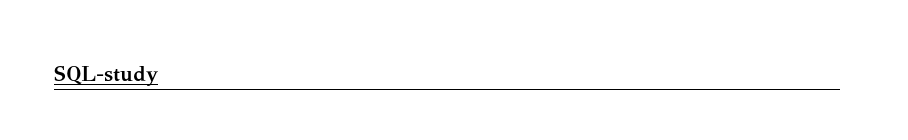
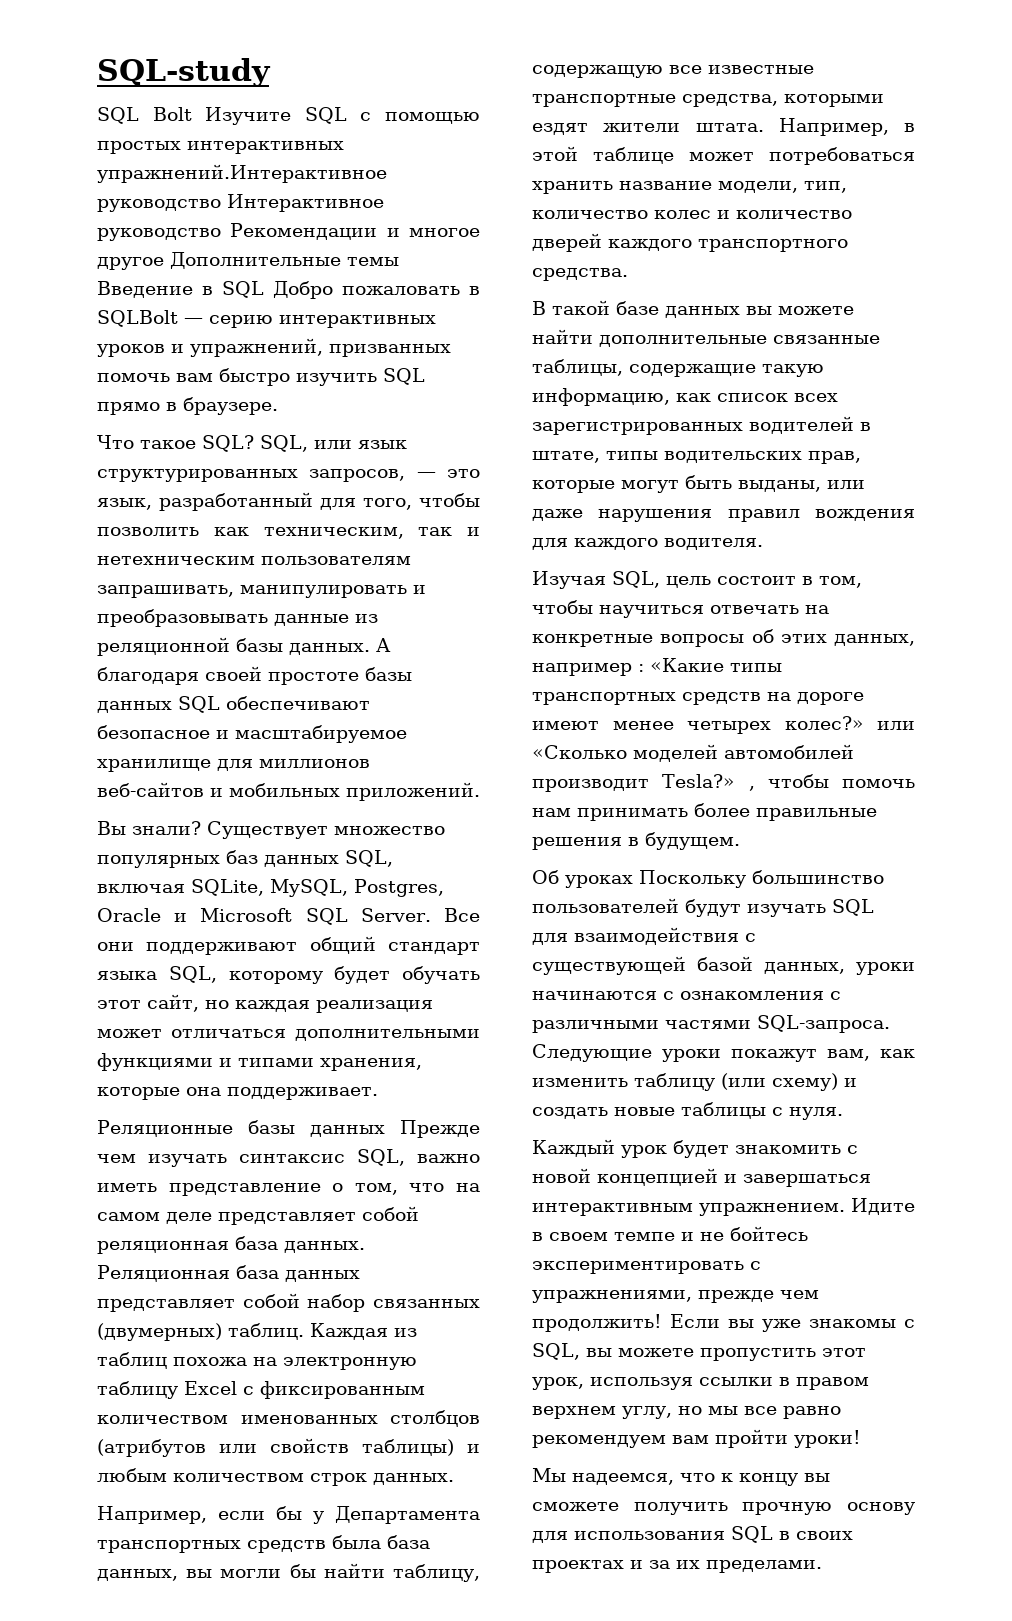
+ SQL Bolt Изучите SQL с помощью простых интерактивных упражнений.Интерактивное руководство Интерактивное руководство Рекомендации и многое другое Дополнительные темы Введение в SQL Добро пожаловать в SQLBolt — серию интерактивных уроков и упражнений, призванных помочь вам быстро изучить SQL прямо в браузере.
+ Что такое SQL? SQL, или язык структурированных запросов, — это язык, разработанный для того, чтобы позволить как техническим, так и нетехническим пользователям запрашивать, манипулировать и преобразовывать данные из реляционной базы данных. А благодаря своей простоте базы данных SQL обеспечивают безопасное и масштабируемое хранилище для миллионов веб-сайтов и мобильных приложений.
+ Вы знали? Существует множество популярных баз данных SQL, включая SQLite, MySQL, Postgres, Oracle и Microsoft SQL Server. Все они поддерживают общий стандарт языка SQL, которому будет обучать этот сайт, но каждая реализация может отличаться дополнительными функциями и типами хранения, которые она поддерживает.
+ Реляционные базы данных Прежде чем изучать синтаксис SQL, важно иметь представление о том, что на самом деле представляет собой реляционная база данных. Реляционная база данных представляет собой набор связанных (двумерных) таблиц. Каждая из таблиц похожа на электронную таблицу Excel с фиксированным количеством именованных столбцов (атрибутов или свойств таблицы) и любым количеством строк данных.
+ Например, если бы у Департамента транспортных средств была база данных, вы могли бы найти таблицу, содержащую все известные транспортные средства, которыми ездят жители штата. Например, в этой таблице может потребоваться хранить название модели, тип, количество колес и количество дверей каждого транспортного средства.
+ В такой базе данных вы можете найти дополнительные связанные таблицы, содержащие такую информацию, как список всех зарегистрированных водителей в штате, типы водительских прав, которые могут быть выданы, или даже нарушения правил вождения для каждого водителя.
+ Изучая SQL, цель состоит в том, чтобы научиться отвечать на конкретные вопросы об этих данных, например : «Какие типы транспортных средств на дороге имеют менее четырех колес?» или «Сколько моделей автомобилей производит Tesla?» , чтобы помочь нам принимать более правильные решения в будущем.
+ Об уроках Поскольку большинство пользователей будут изучать SQL для взаимодействия с существующей базой данных, уроки начинаются с ознакомления с различными частями SQL-запроса. Следующие уроки покажут вам, как изменить таблицу (или схему) и создать новые таблицы с нуля.
+ Каждый урок будет знакомить с новой концепцией и завершаться интерактивным упражнением. Идите в своем темпе и не бойтесь экспериментировать с упражнениями, прежде чем продолжить! Если вы уже знакомы с SQL, вы можете пропустить этот урок, используя ссылки в правом верхнем углу, но мы все равно рекомендуем вам пройти уроки!
+ Мы надеемся, что к концу вы сможете получить прочную основу для использования SQL в своих проектах и за их пределами.

